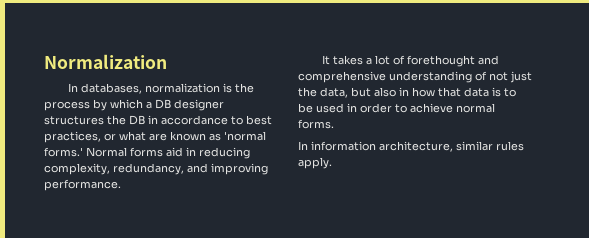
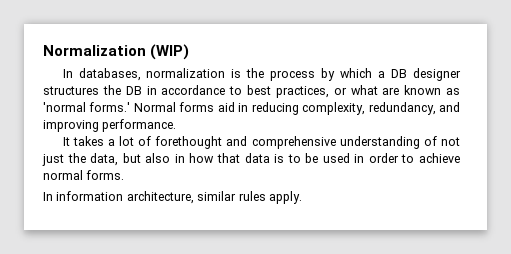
- Normalization
+ Normalization (WIP)

